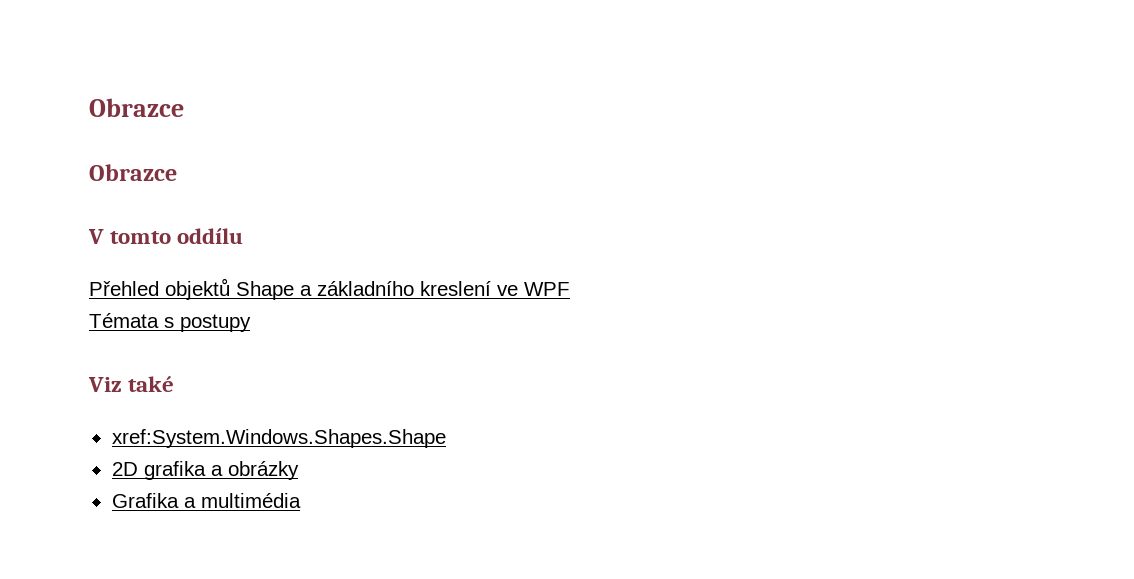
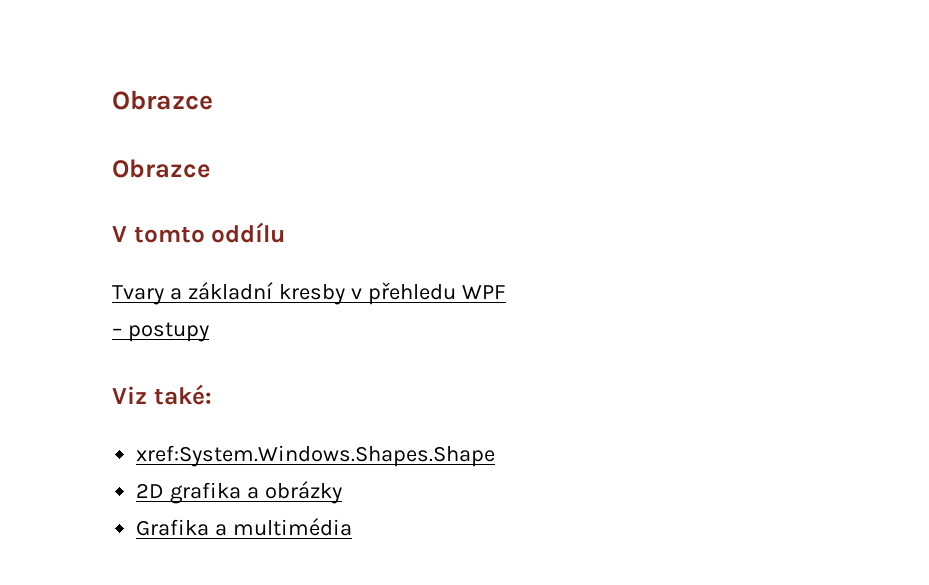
- Přehled objektů Shape a základního kreslení ve WPF
+ Tvary a základní kresby v přehledu WPF
- Témata s postupy
+ – postupy
- Viz také
+ Viz také:

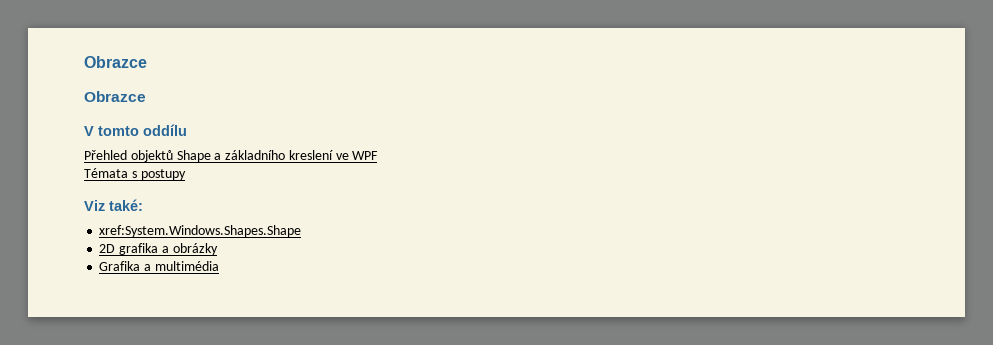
- Tvary a základní kresby v přehledu WPF
+ Přehled objektů Shape a základního kreslení ve WPF
- – postupy
+ Témata s postupy

